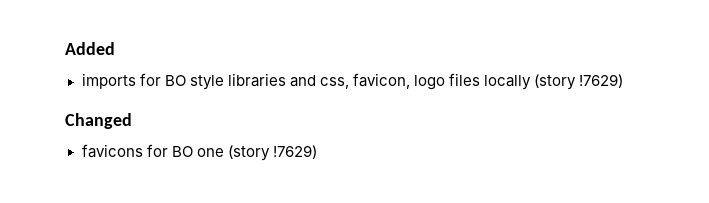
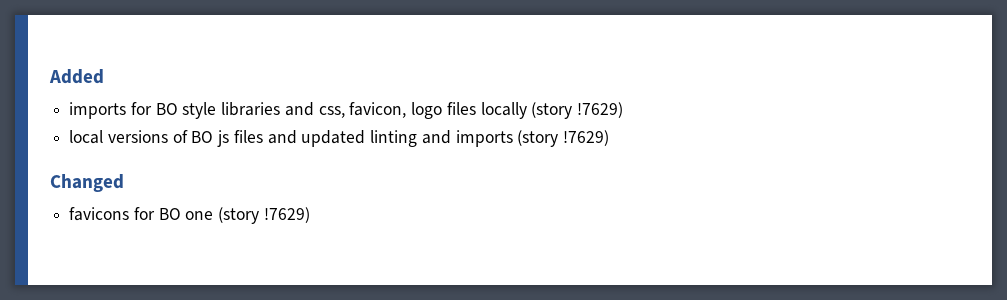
+ local versions of BO js files and updated linting and imports (story !7629)

